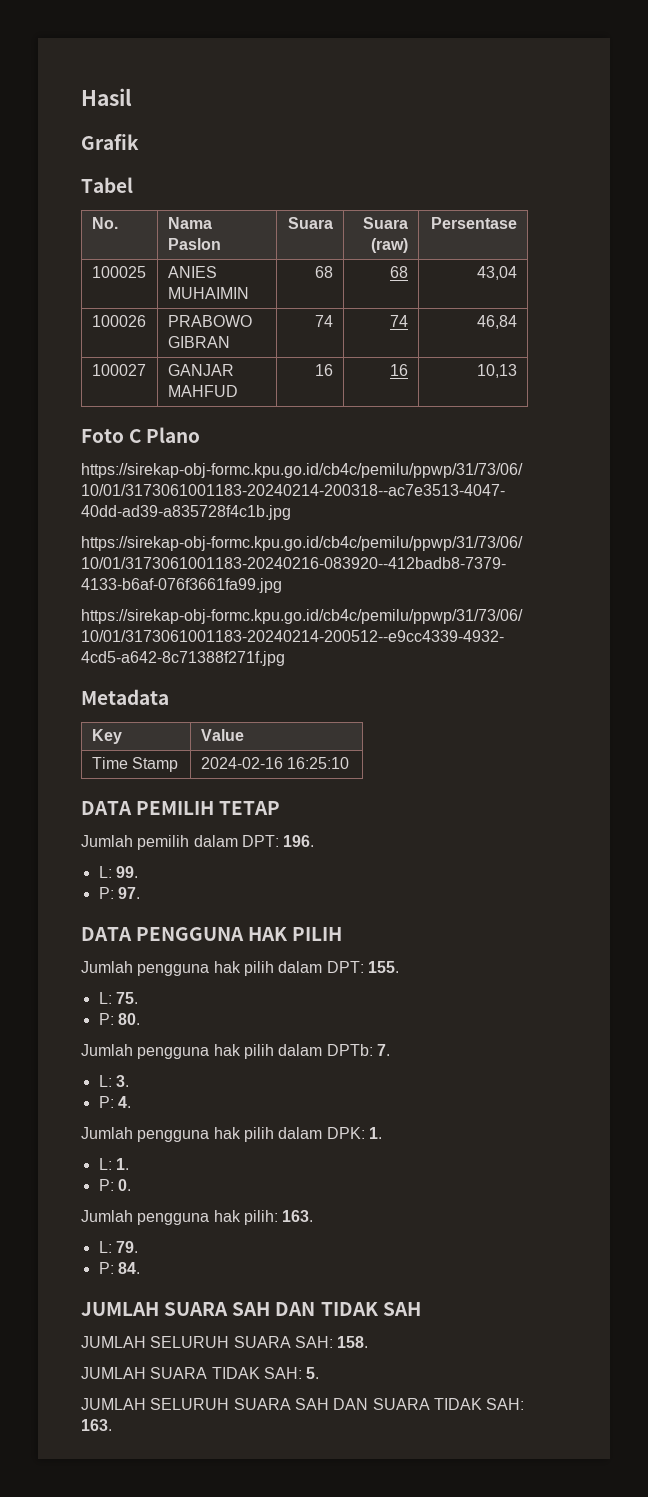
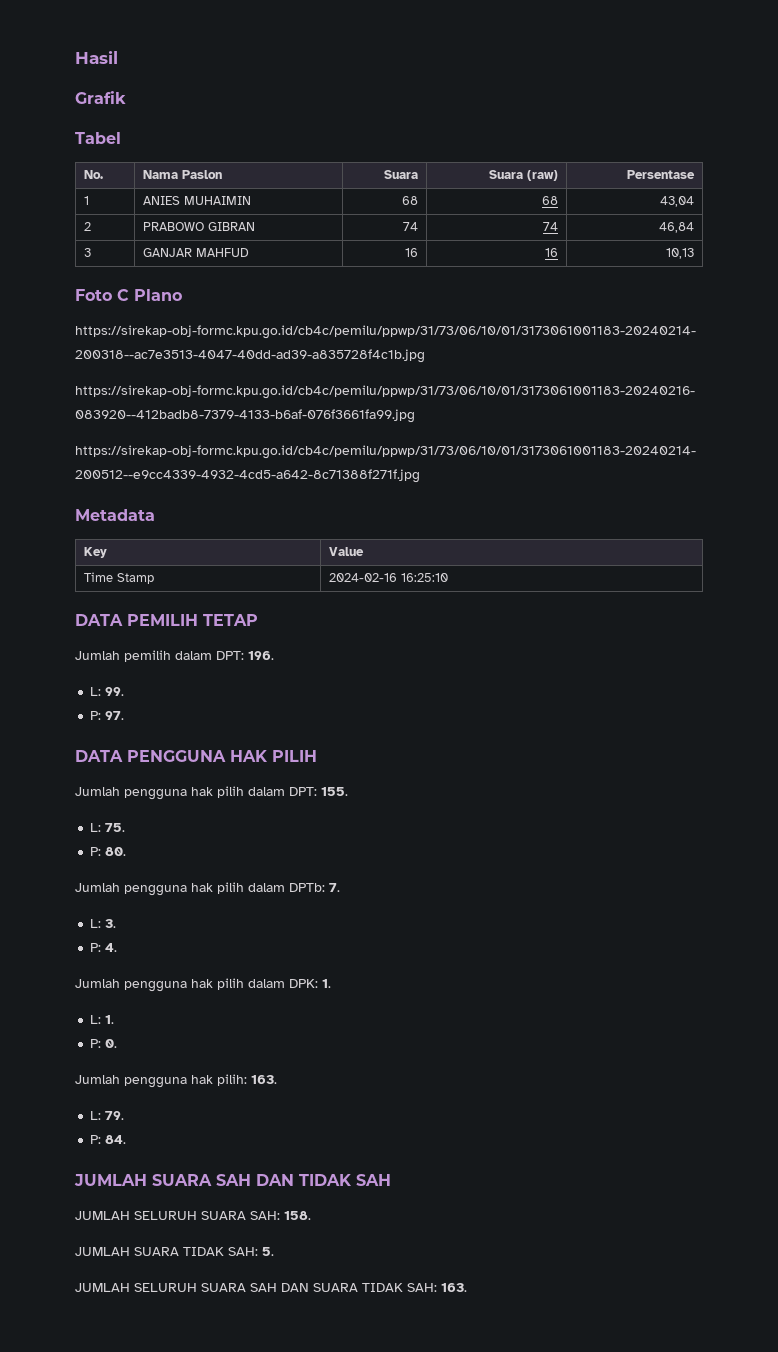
- 100025 | ANIES MUHAIMIN | 68 | 68 | 43,04
+ 1 | ANIES MUHAIMIN | 68 | 68 | 43,04
- 100026 | PRABOWO GIBRAN | 74 | 74 | 46,84
+ 2 | PRABOWO GIBRAN | 74 | 74 | 46,84
- 100027 | GANJAR MAHFUD | 16 | 16 | 10,13
+ 3 | GANJAR MAHFUD | 16 | 16 | 10,13

